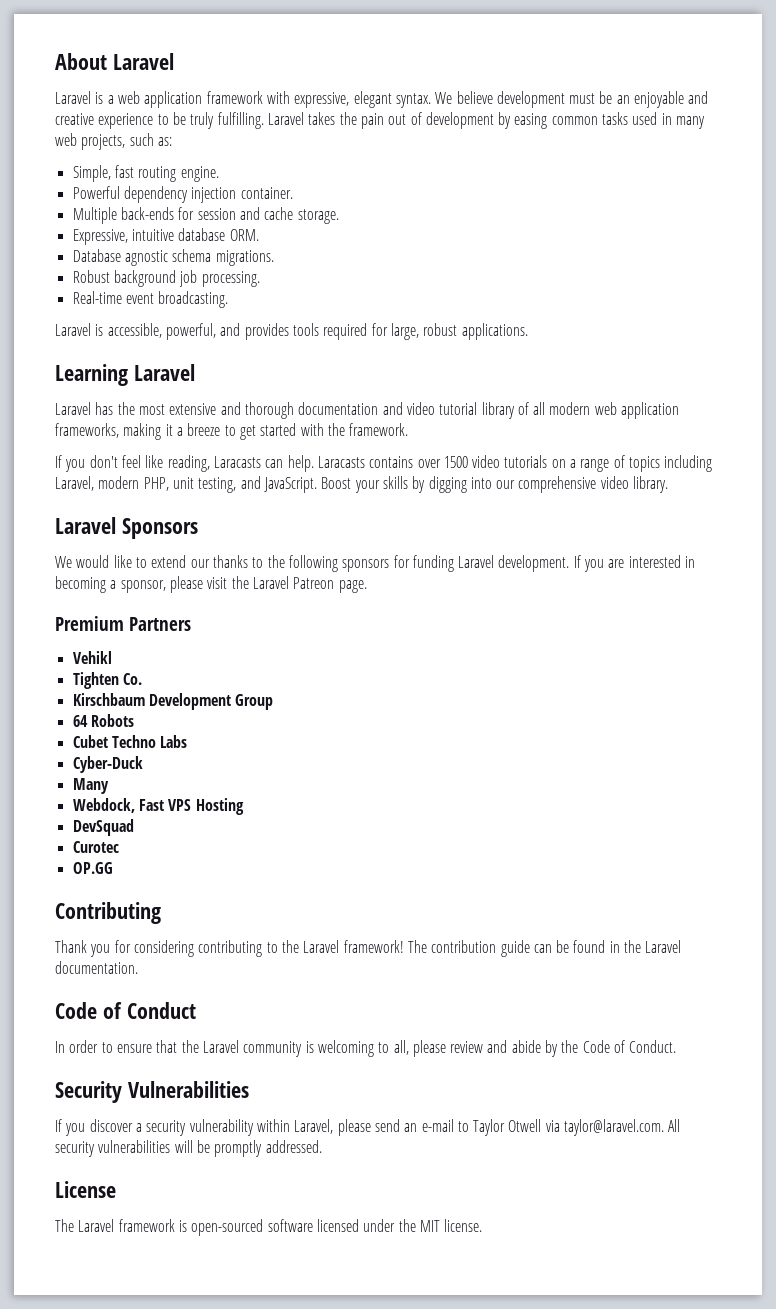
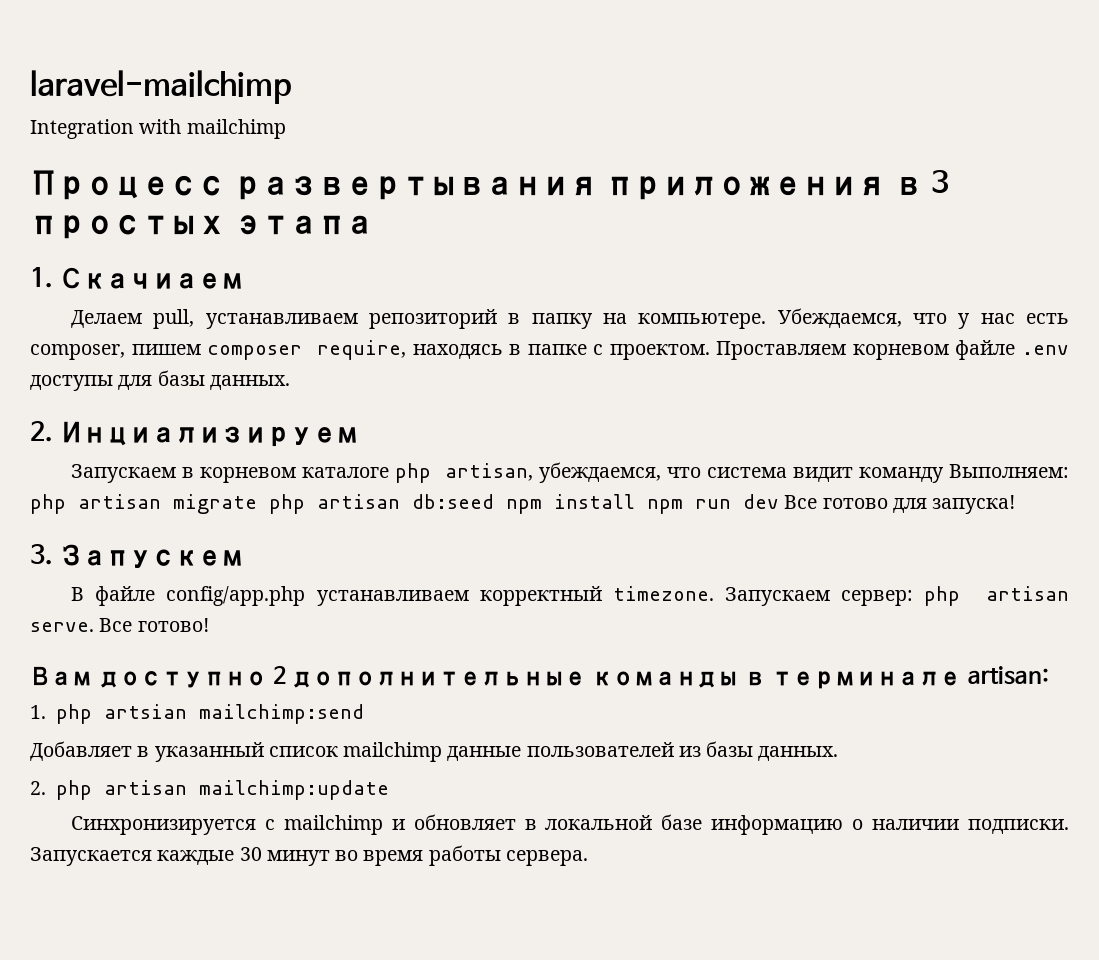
- About Laravel
- Laravel is a web application framework with expressive, elegant syntax. We believe development must be an enjoyable and creative experience to be truly fulfilling. Laravel takes the pain out of development by easing common tasks used in many web projects, such as:
- Simple, fast routing engine.
- Powerful dependency injection container.
- Multiple back-ends for session and cache storage.
- Expressive, intuitive database ORM.
- Database agnostic schema migrations.
- Robust background job processing.
- Real-time event broadcasting.
- Laravel is accessible, powerful, and provides tools required for large, robust applications.
- Learning Laravel
- Laravel has the most extensive and thorough documentation and video tutorial library of all modern web application frameworks, making it a breeze to get started with the framework.
- If you don't feel like reading, Laracasts can help. Laracasts contains over 1500 video tutorials on a range of topics including Laravel, modern PHP, unit testing, and JavaScript. Boost your skills by digging into our comprehensive video library.
- Laravel Sponsors
- We would like to extend our thanks to the following sponsors for funding Laravel development. If you are interested in becoming a sponsor, please visit the Laravel Patreon page.
- Premium Partners
- Vehikl
- Tighten Co.
- Kirschbaum Development Group
- 64 Robots
- Cubet Techno Labs
- Cyber-Duck
- Many
- Webdock, Fast VPS Hosting
- DevSquad
- Curotec
- OP.GG
- Contributing
- Thank you for considering contributing to the Laravel framework! The contribution guide can be found in the Laravel documentation.
- Code of Conduct
- In order to ensure that the Laravel community is welcoming to all, please review and abide by the Code of Conduct.
- Security Vulnerabilities
- If you discover a security vulnerability within Laravel, please send an e-mail to Taylor Otwell via taylor@laravel.com. All security vulnerabilities will be promptly addressed.
- License
- The Laravel framework is open-sourced software licensed under the MIT license.
+ laravel-mailchimp
+ Integration with mailchimp
+ Процесс развертывания приложения в 3 простых этапа
+ 1. Скачиаем
+ Делаем pull, устанавливаем репозиторий в папку на компьютере. Убеждаемся, что у нас есть composer, пишем composer require, находясь в папке с проектом. Проставляем корневом файле .env доступы для базы данных.
+ 2. Инциализируем
+ Запускаем в корневом каталоге php artisan, убеждаемся, что система видит команду Выполняем: php artisan migrate php artisan db:seed npm install npm run dev Все готово для запуска!
+ 3. Запускем
+ В файле config/app.php устанавливаем корректный timezone. Запускаем сервер: php artisan serve. Все готово!
+ Вам доступно 2 дополнительные команды в терминале artisan:
+ 1. php artsian mailchimp:send
+ Добавляет в указанный список mailchimp данные пользователей из базы данных.
+ 2. php artisan mailchimp:update
+ Синхронизируется с mailchimp и обновляет в локальной базе информацию о наличии подписки. Запускается каждые 30 минут во время работы сервера.

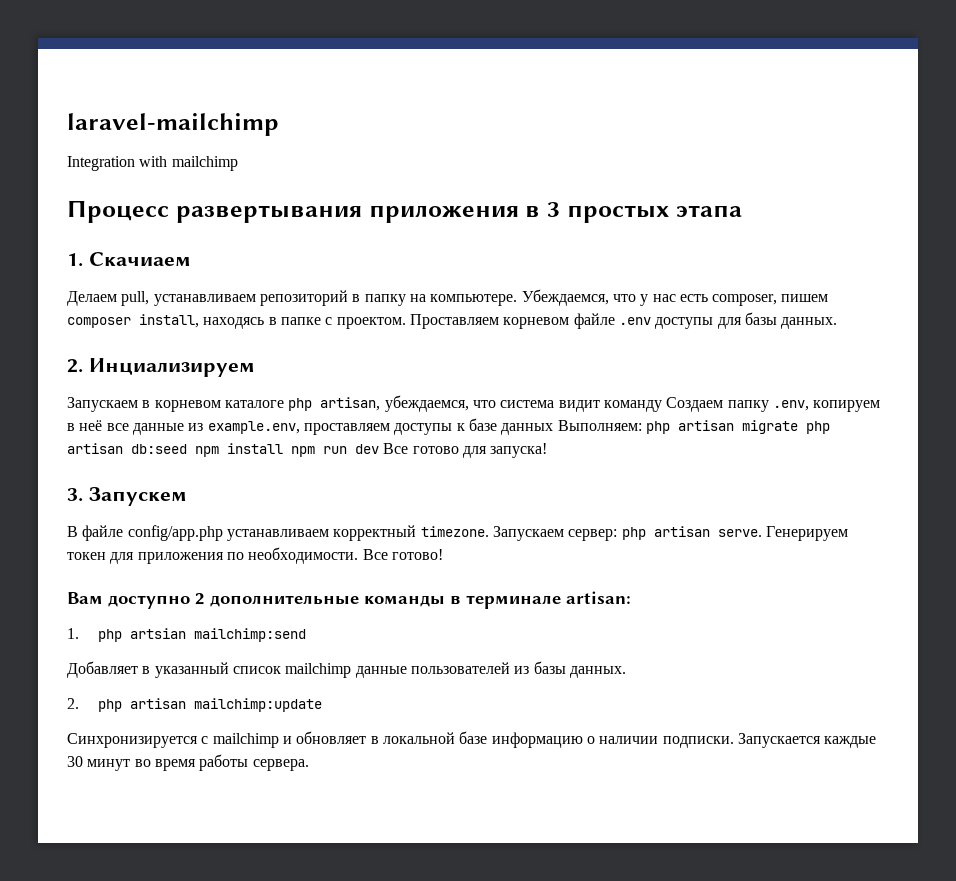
- Убеждаемся, что у нас есть composer, пишем composer require, находясь в папке с проектом.
+ Убеждаемся, что у нас есть composer, пишем composer install, находясь в папке с проектом.
- Запускаем в корневом каталоге php artisan, убеждаемся, что система видит команду Выполняем: php artisan migrate php artisan db:seed npm install npm run dev Все готово для запуска!
+ Запускаем в корневом каталоге php artisan, убеждаемся, что система видит команду Создаем папку .env, копируем в неё все данные из example.env, проставляем доступы к базе данных Выполняем: php artisan migrate php artisan db:seed npm install npm run dev Все готово для запуска!
+ Генерируем токен для приложения по необходимости.

